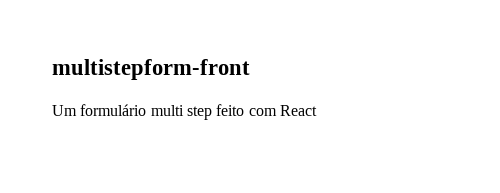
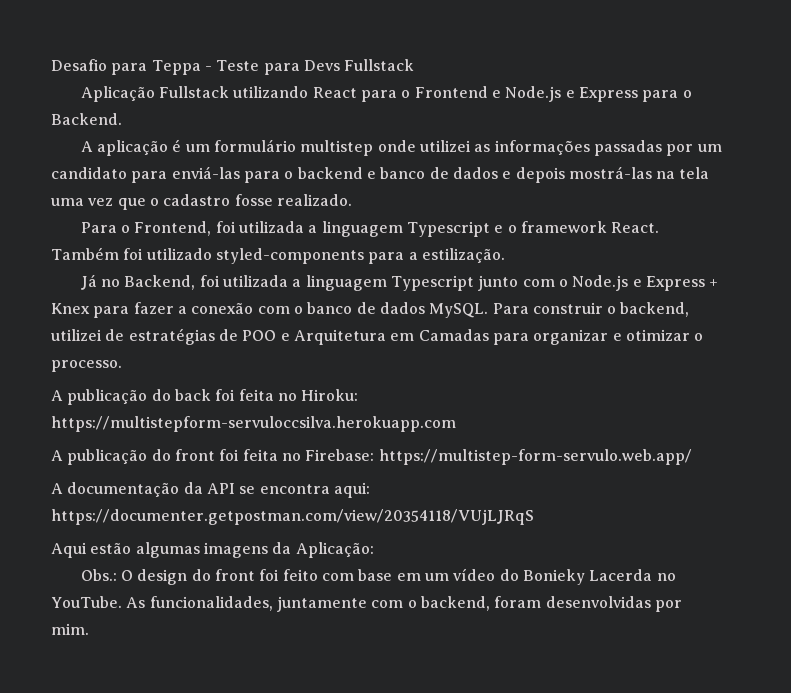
- multistepform-front
- Um formulário multi step feito com React
+ Desafio para Teppa - Teste para Devs Fullstack
+ Aplicação Fullstack utilizando React para o Frontend e Node.js e Express para o Backend.
+ A aplicação é um formulário multistep onde utilizei as informações passadas por um candidato para enviá-las para o backend e banco de dados e depois mostrá-las na tela uma vez que o cadastro fosse realizado.
+ Para o Frontend, foi utilizada a linguagem Typescript e o framework React. Também foi utilizado styled-components para a estilização.
+ Já no Backend, foi utilizada a linguagem Typescript junto com o Node.js e Express + Knex para fazer a conexão com o banco de dados MySQL. Para construir o backend, utilizei de estratégias de POO e Arquitetura em Camadas para organizar e otimizar o processo.
+ A publicação do back foi feita no Hiroku: https://multistepform-servuloccsilva.herokuapp.com
+ A publicação do front foi feita no Firebase: https://multistep-form-servulo.web.app/
+ A documentação da API se encontra aqui: https://documenter.getpostman.com/view/20354118/VUjLJRqS
+ Aqui estão algumas imagens da Aplicação:
+ Obs.: O design do front foi feito com base em um vídeo do Bonieky Lacerda no YouTube. As funcionalidades, juntamente com o backend, foram desenvolvidas por mim.

